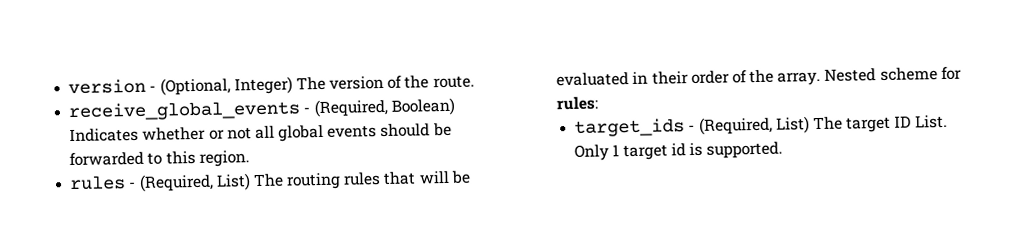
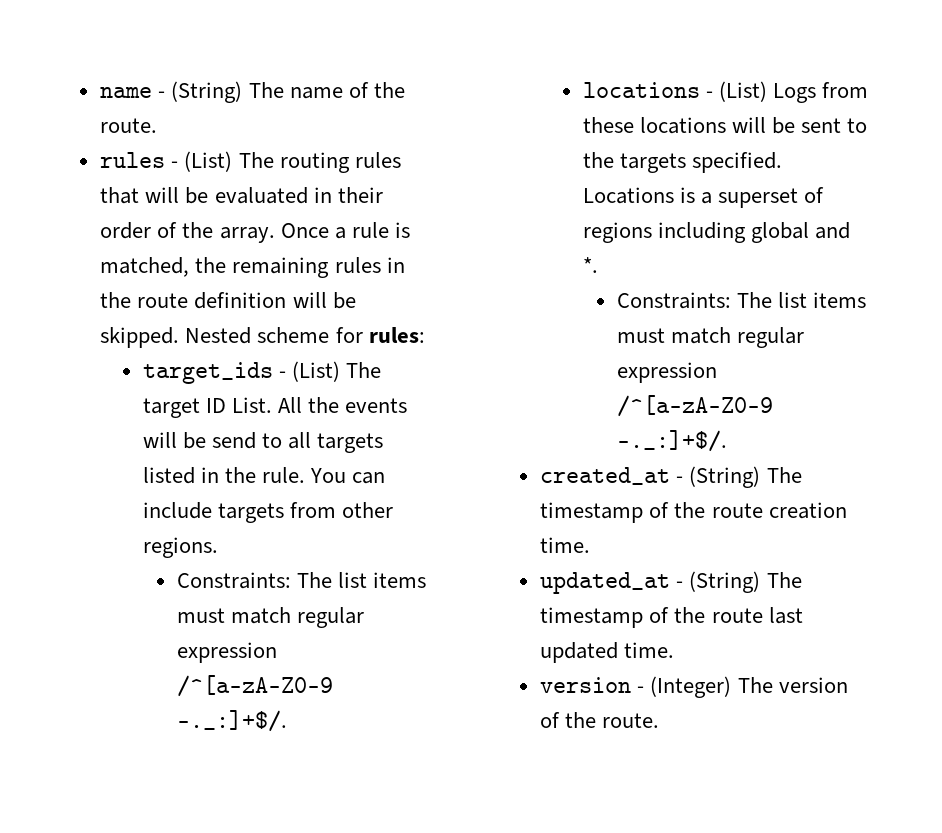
- version - (Optional, Integer) The version of the route.
- receive_global_events - (Required, Boolean) Indicates whether or not all global events should be forwarded to this region.
+ name - (String) The name of the route.
- rules - (Required, List) The routing rules that will be evaluated in their order of the array.
+ rules - (List) The routing rules that will be evaluated in their order of the array.
+ Once a rule is matched, the remaining rules in the route definition will be skipped.
- target_ids - (Required, List) The target ID List.
+ target_ids - (List) The target ID List.
- Only 1 target id is supported.
+ All the events will be send to all targets listed in the rule. You can include targets from other regions.
+ Constraints: The list items must match regular expression /^[a-zA-Z0-9 -._:]+$/.
+ locations - (List) Logs from these locations will be sent to the targets specified. Locations is a superset of regions including global and *.
+ Constraints: The list items must match regular expression /^[a-zA-Z0-9 -._:]+$/.
+ created_at - (String) The timestamp of the route creation time.
+ updated_at - (String) The timestamp of the route last updated time.
+ version - (Integer) The version of the route.

